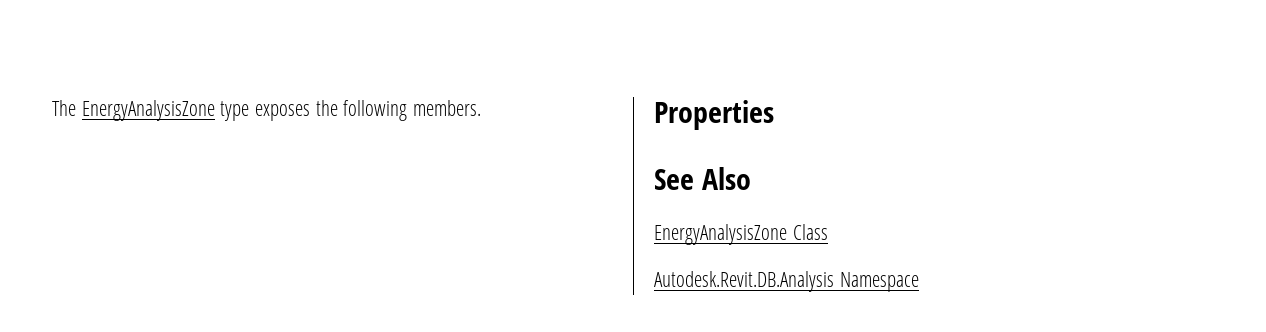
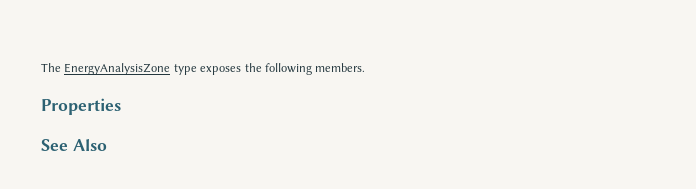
- EnergyAnalysisZone Class
- Autodesk.Revit.DB.Analysis Namespace

